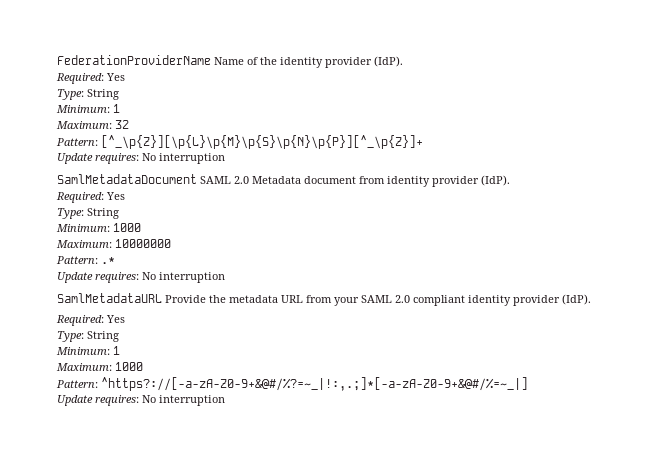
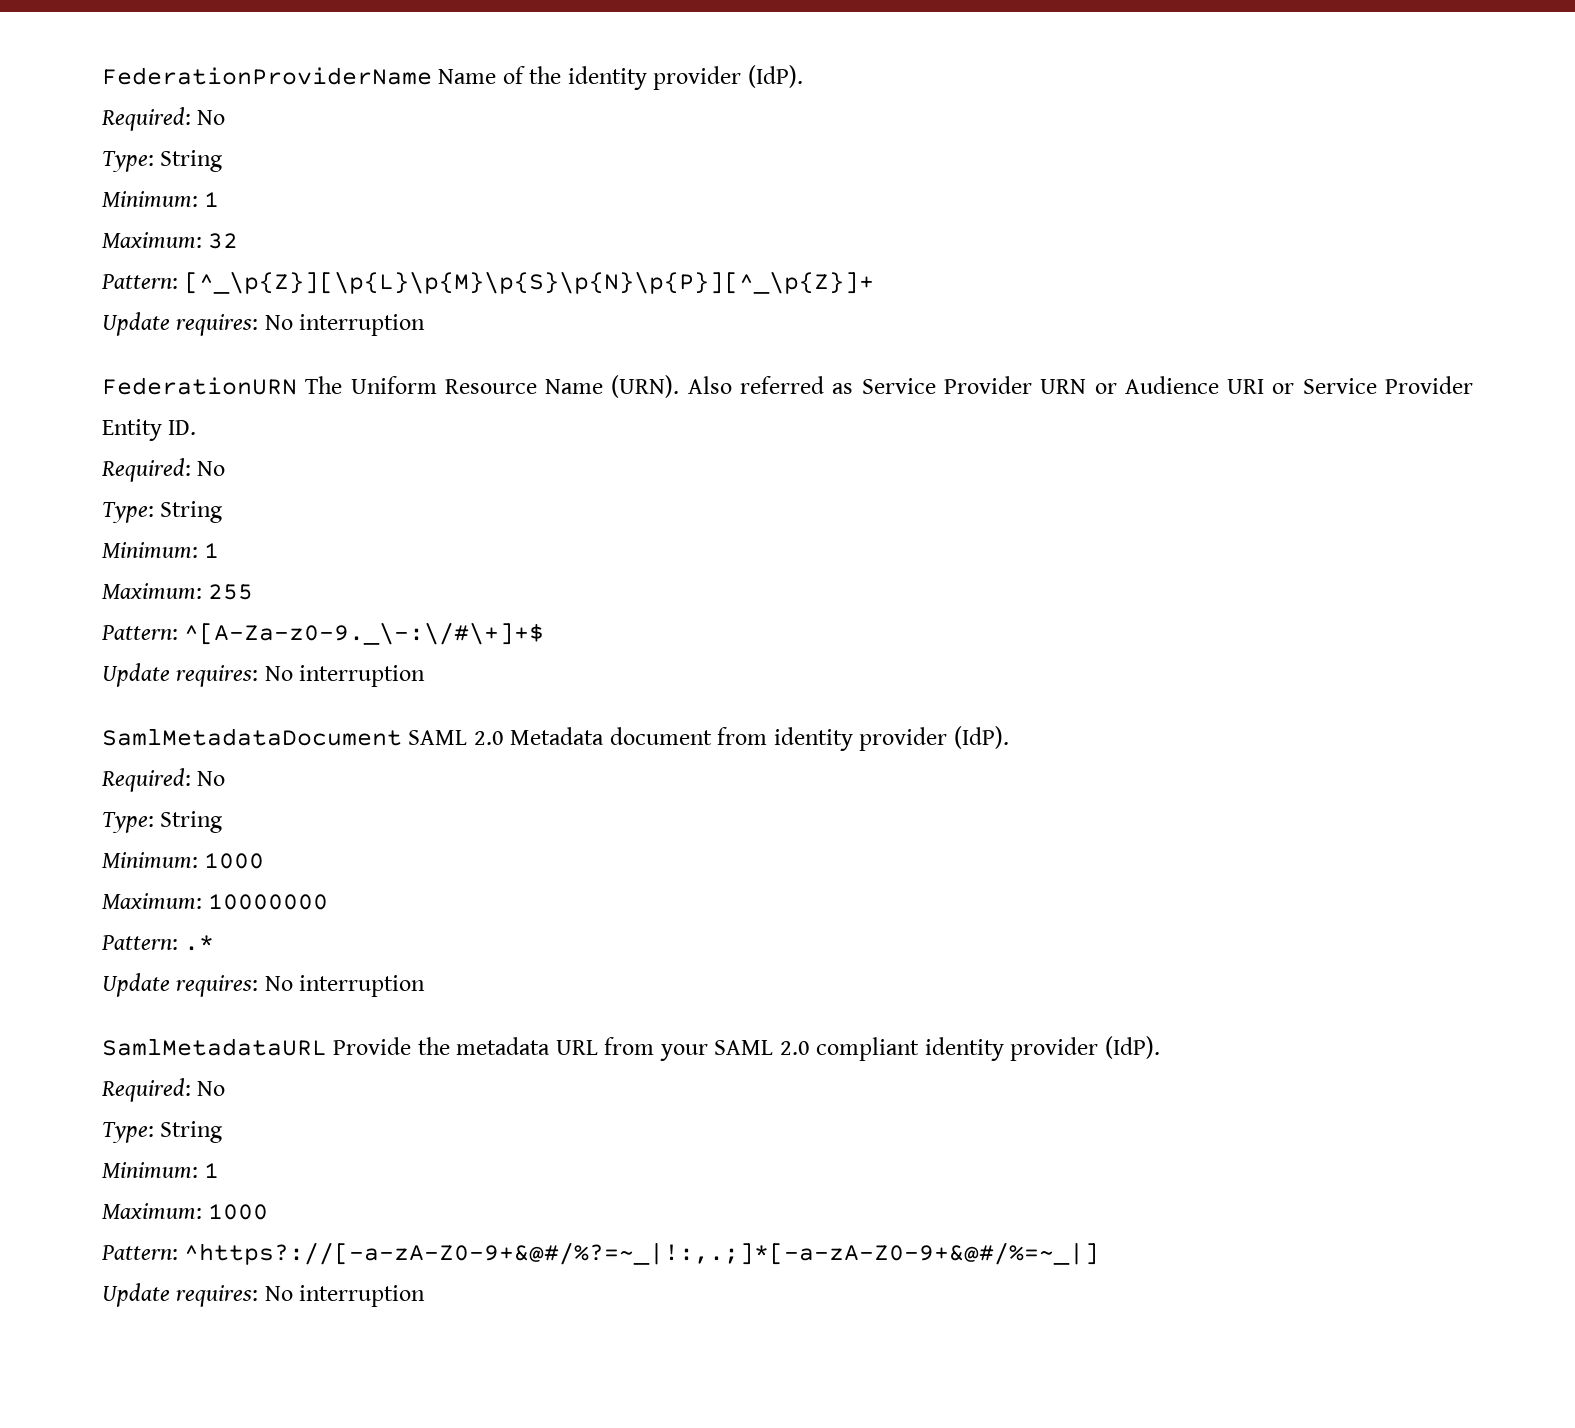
  FederationProviderName Name of the identity provider (IdP).
- Required: Yes
+ Required: No
+ FederationURN The Uniform Resource Name (URN). Also referred as Service Provider URN or Audience URI or Service Provider Entity ID.
+ Required: No
+ Type: String
+ Minimum: 1
+ Maximum: 255
+ Pattern: ^[A-Za-z0-9._\-:\/#\+]+$
+ Update requires: No interruption
  SamlMetadataDocument SAML 2.0 Metadata document from identity provider (IdP).
- Required: Yes
+ Required: No
  SamlMetadataURL Provide the metadata URL from your SAML 2.0 compliant identity provider (IdP).
- Required: Yes
+ Required: No

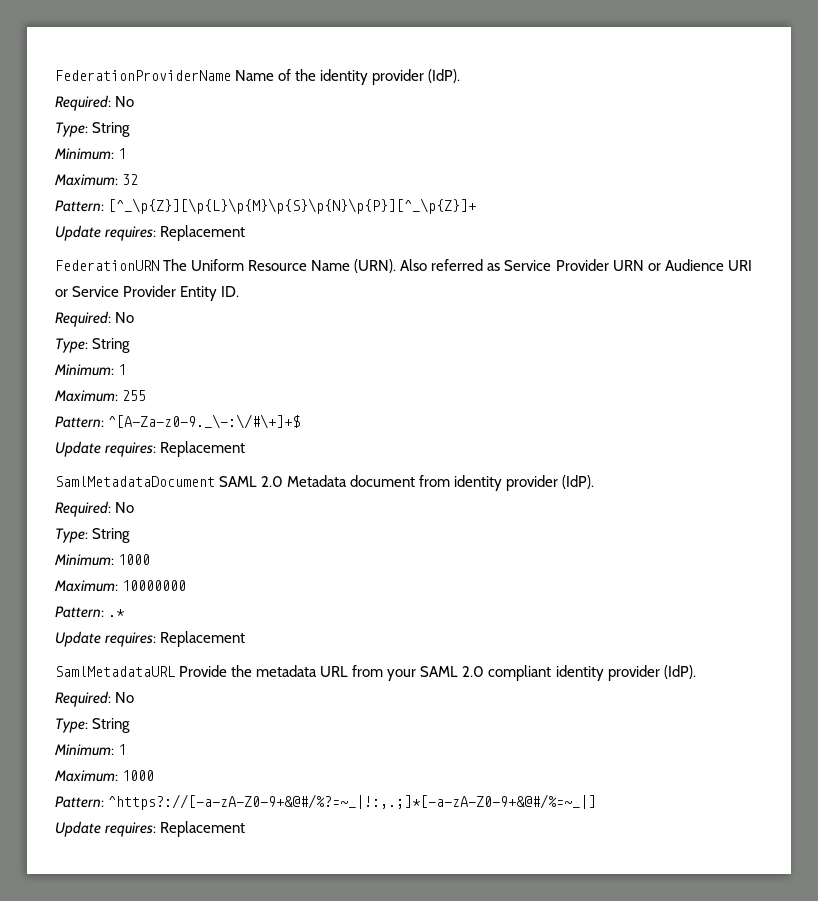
  Pattern: [^_\p{Z}][\p{L}\p{M}\p{S}\p{N}\p{P}][^_\p{Z}]+
- Update requires: No interruption
+ Update requires: Replacement
  Pattern: ^[A-Za-z0-9._\-:\/#\+]+$
- Update requires: No interruption
+ Update requires: Replacement
  Pattern: .*
- Update requires: No interruption
+ Update requires: Replacement
  Pattern: ^https?://[-a-zA-Z0-9+&@#/%?=~_|!:,.;]*[-a-zA-Z0-9+&@#/%=~_|]
- Update requires: No interruption
+ Update requires: Replacement

